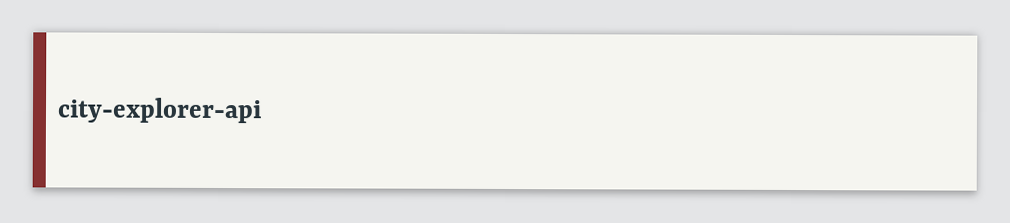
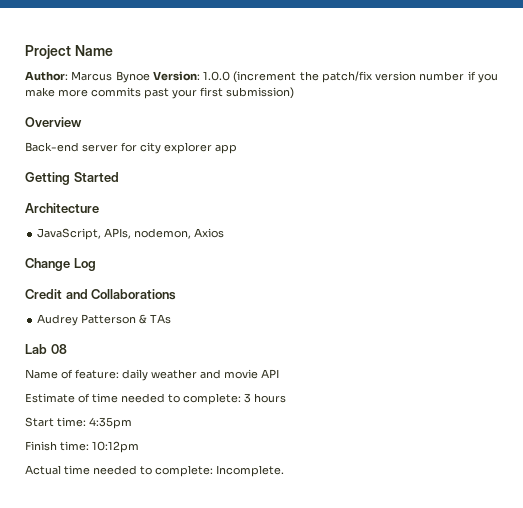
- city-explorer-api
+ Project Name
+ Author: Marcus Bynoe Version: 1.0.0 (increment the patch/fix version number if you make more commits past your first submission)
+ Overview
+ Back-end server for city explorer app
+ Getting Started
+ Architecture
+ JavaScript, APIs, nodemon, Axios
+ Change Log
+ Credit and Collaborations
+ Audrey Patterson & TAs
+ Lab 08
+ Name of feature: daily weather and movie API
+ Estimate of time needed to complete: 3 hours
+ Start time: 4:35pm
+ Finish time: 10:12pm
+ Actual time needed to complete: Incomplete.

